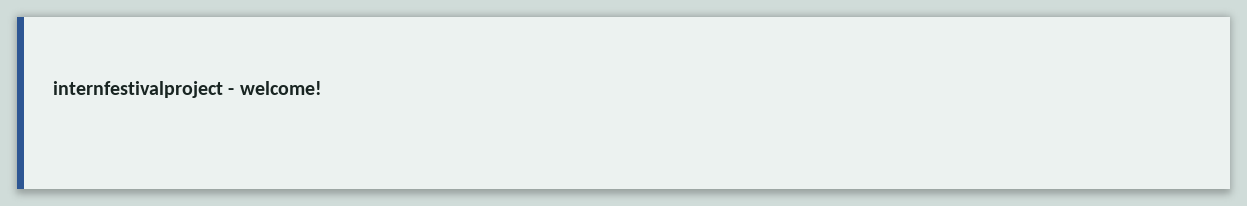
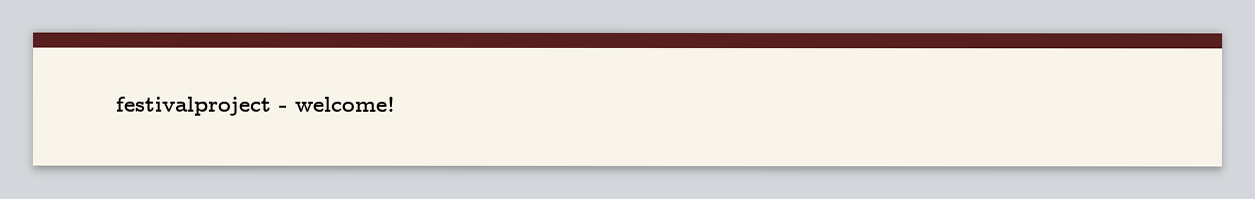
- internfestivalproject - welcome!
+ festivalproject - welcome!

